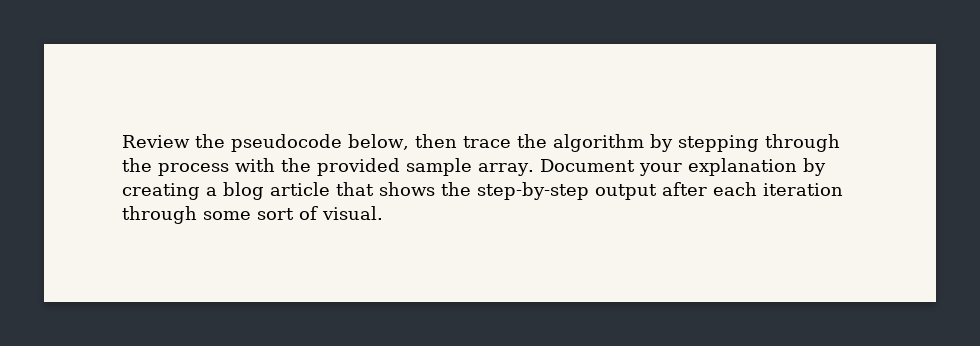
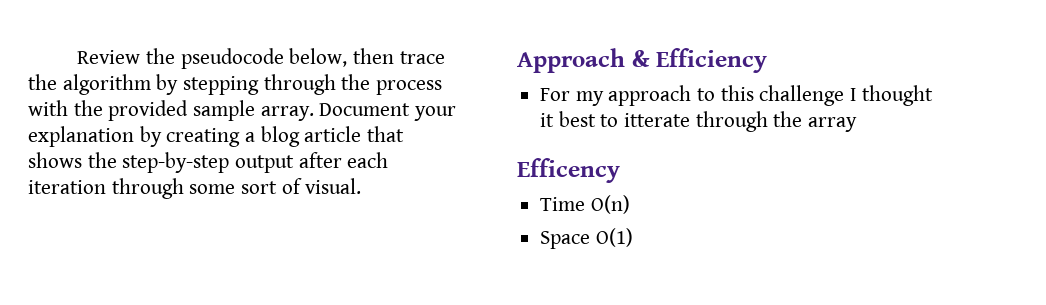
+ Approach & Efficiency
+ For my approach to this challenge I thought it best to itterate through the array
+ Efficency
+ Time O(n)
+ Space O(1)

